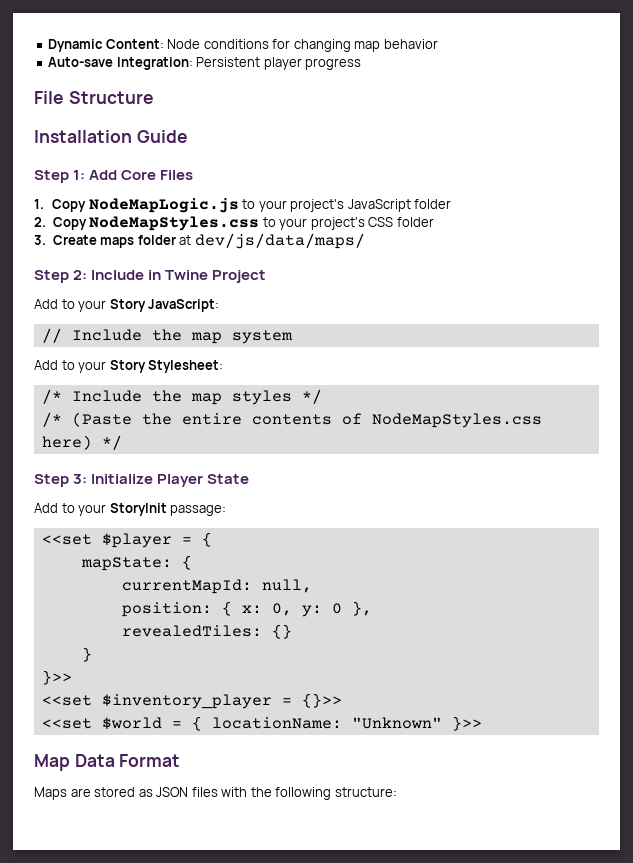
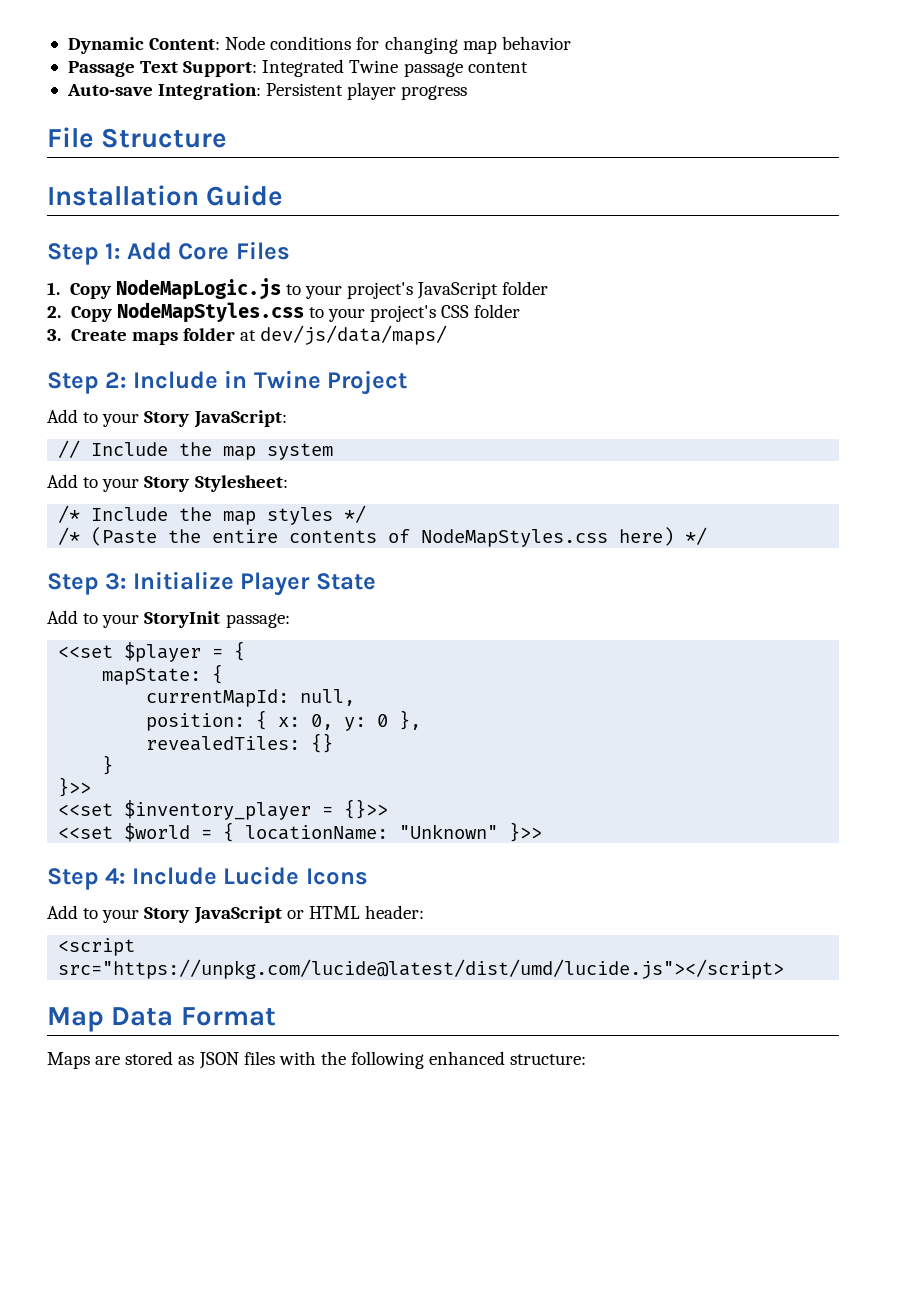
+ Passage Text Support: Integrated Twine passage content
+ Step 4: Include Lucide Icons
+ Add to your Story JavaScript or HTML header:
+ <script src="https://unpkg.com/lucide@latest/dist/umd/lucide.js"></script>
- Maps are stored as JSON files with the following structure:
+ Maps are stored as JSON files with the following enhanced structure:

